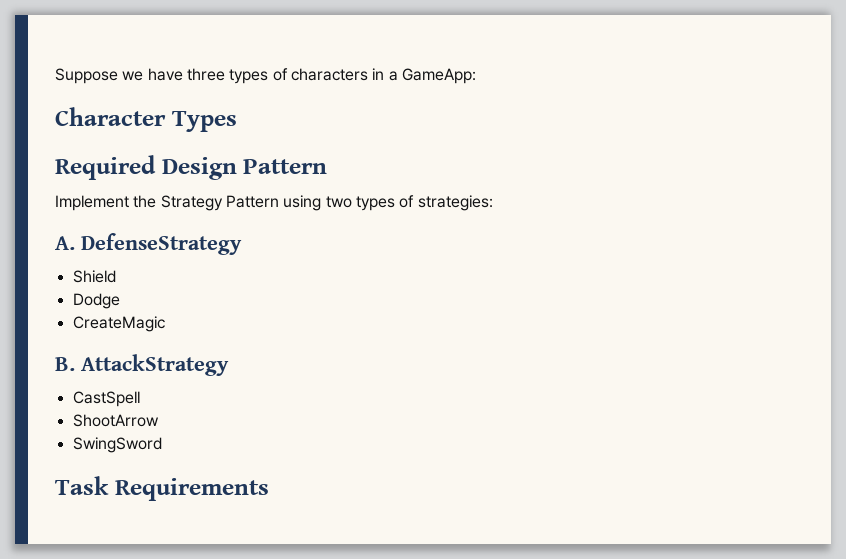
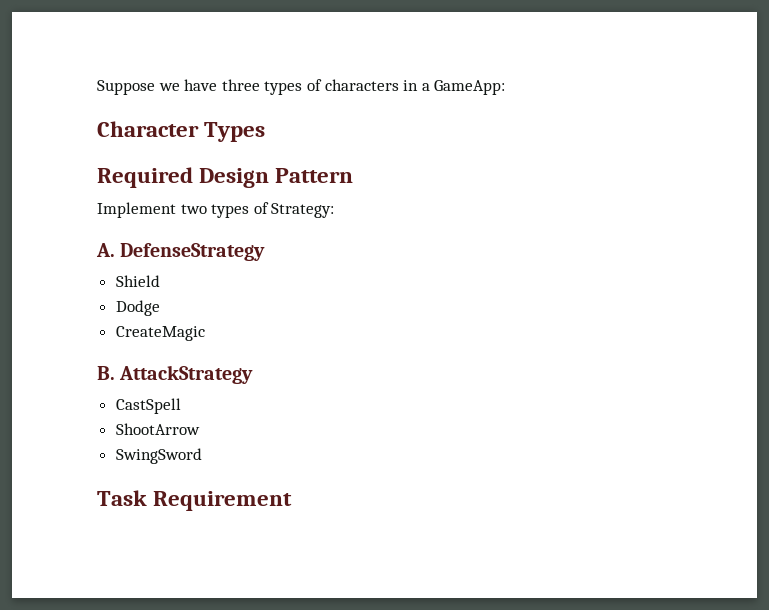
- Implement the Strategy Pattern using two types of strategies:
+ Implement two types of Strategy:
- Task Requirements
+ Task Requirement

